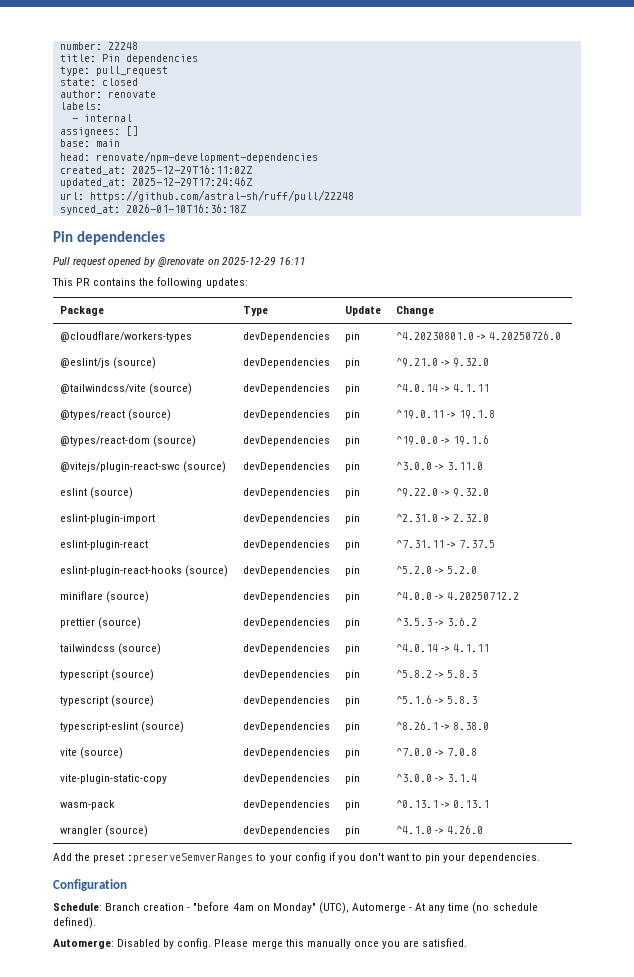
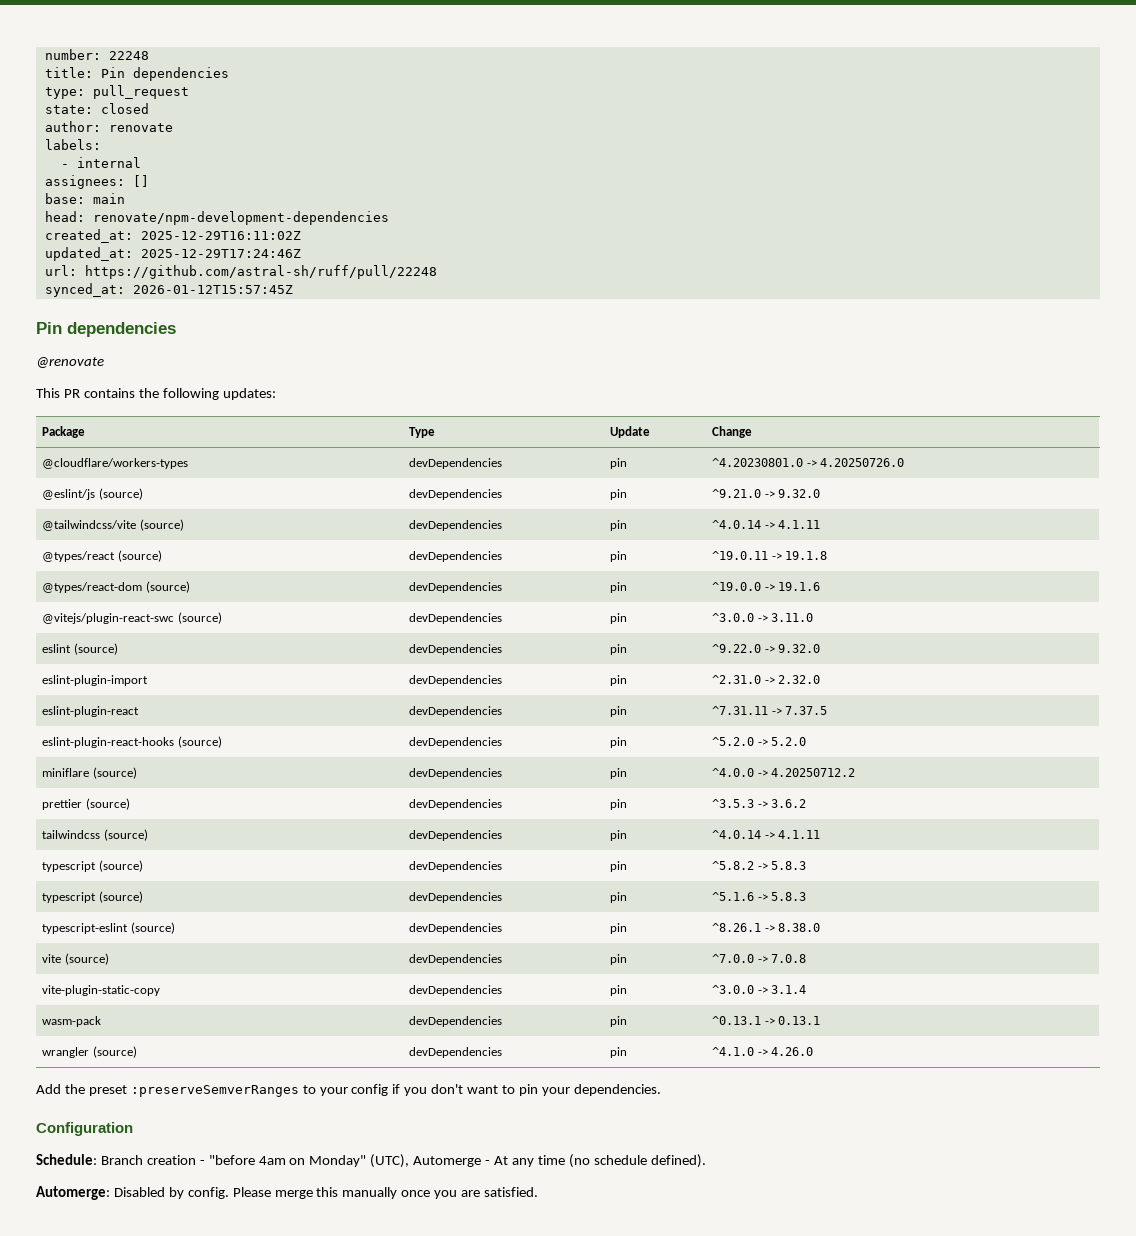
- synced_at: 2026-01-10T16:36:18Z
+ synced_at: 2026-01-12T15:57:45Z
  Pin dependencies
- Pull request opened by @renovate on 2025-12-29 16:11
+ @renovate

